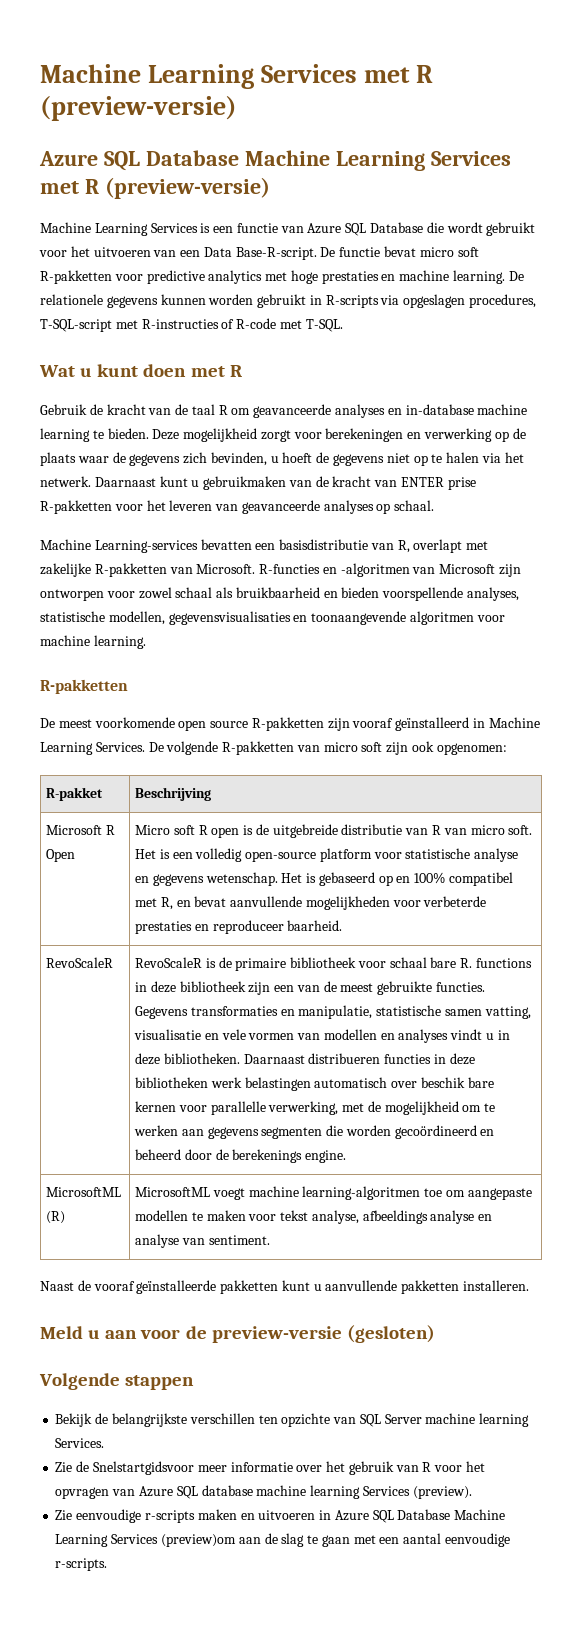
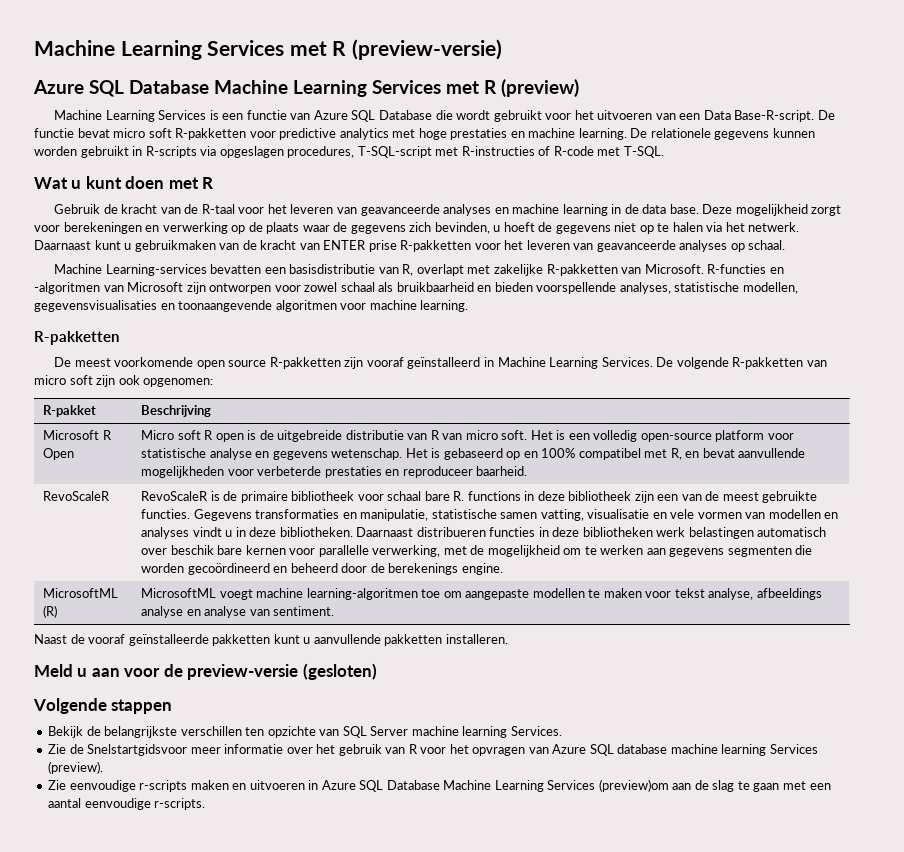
- Azure SQL Database Machine Learning Services met R (preview-versie)
+ Azure SQL Database Machine Learning Services met R (preview)
- Gebruik de kracht van de taal R om geavanceerde analyses en in-database machine learning te bieden.
+ Gebruik de kracht van de R-taal voor het leveren van geavanceerde analyses en machine learning in de data base.

